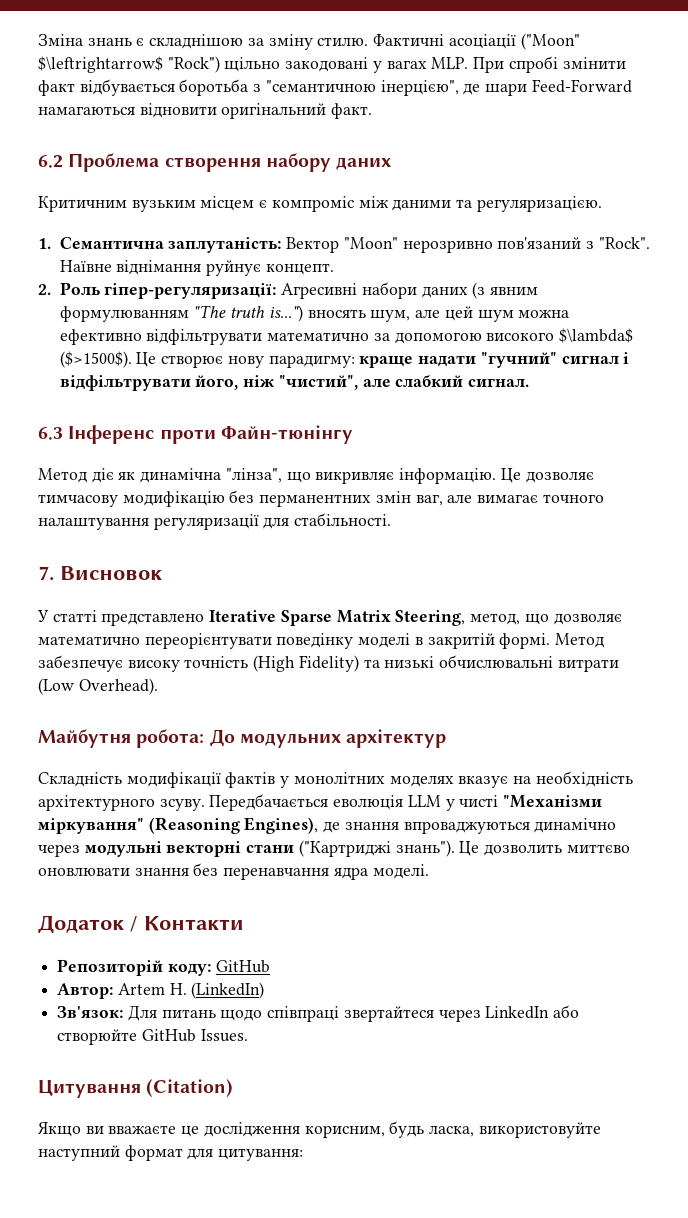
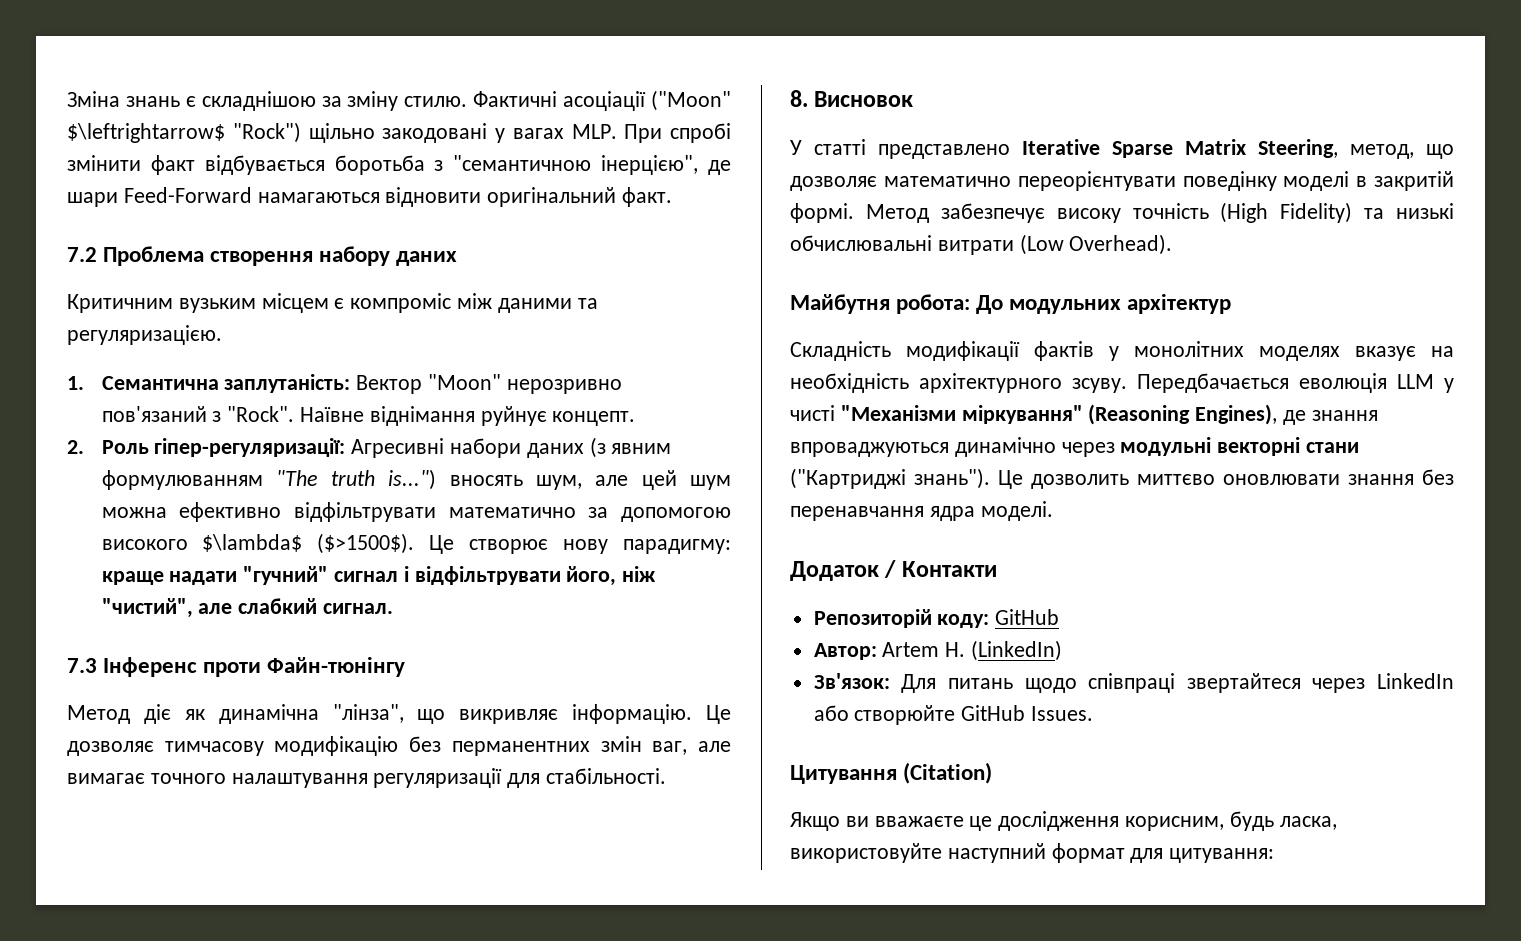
- 6.2 Проблема створення набору даних
+ 7.2 Проблема створення набору даних
- 6.3 Інференс проти Файн-тюнінгу
+ 7.3 Інференс проти Файн-тюнінгу
- 7. Висновок
+ 8. Висновок

